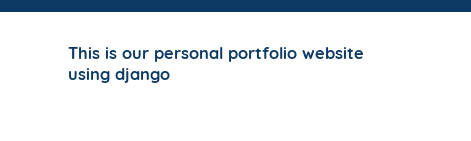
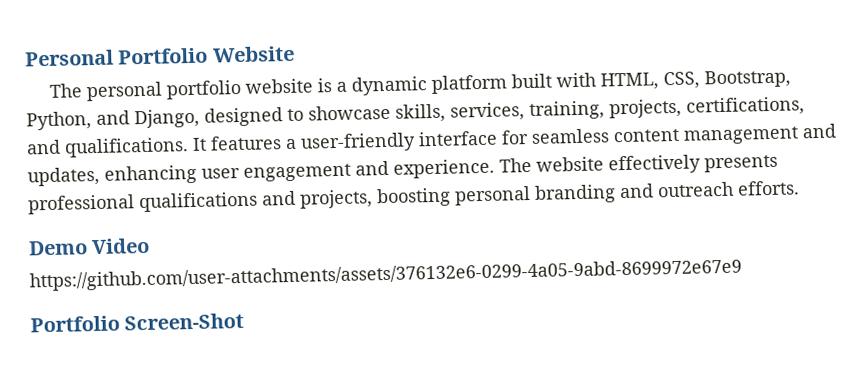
- This is our personal portfolio website using django
+ Personal Portfolio Website
+ The personal portfolio website is a dynamic platform built with HTML, CSS, Bootstrap, Python, and Django, designed to showcase skills, services, training, projects, certifications, and qualifications. It features a user-friendly interface for seamless content management and updates, enhancing user engagement and experience. The website effectively presents professional qualifications and projects, boosting personal branding and outreach efforts.
+ Demo Video
+ https://github.com/user-attachments/assets/376132e6-0299-4a05-9abd-8699972e67e9
+ Portfolio Screen-Shot

